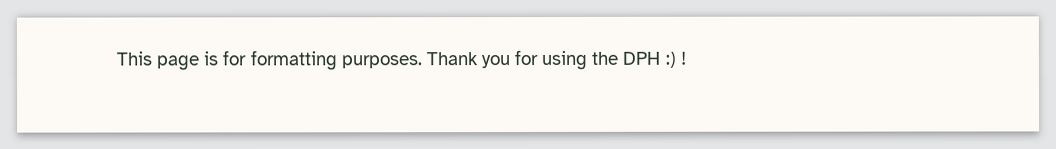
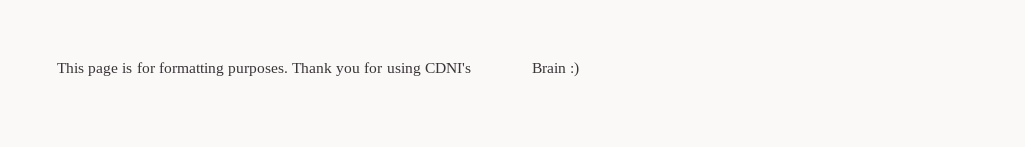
- Thank you for using the DPH :) !
+ Thank you for using CDNI's Brain :)

